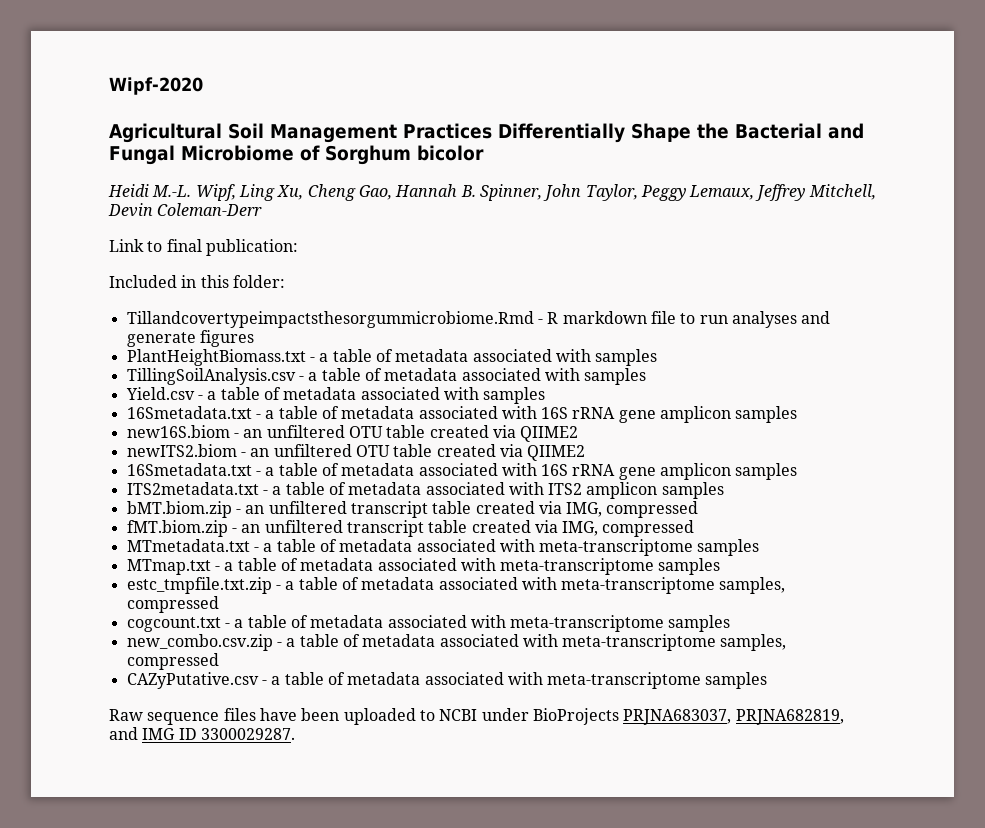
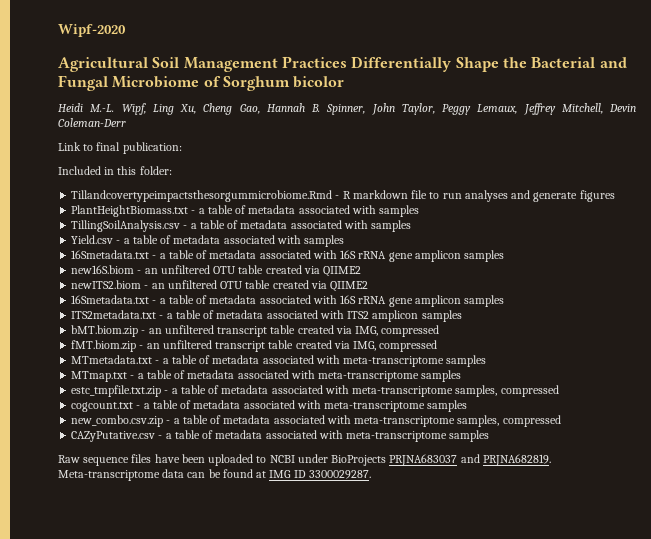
- Raw sequence files have been uploaded to NCBI under BioProjects PRJNA683037, PRJNA682819, and IMG ID 3300029287.
+ Raw sequence files have been uploaded to NCBI under BioProjects PRJNA683037 and PRJNA682819. Meta-transcriptome data can be found at IMG ID 3300029287.

